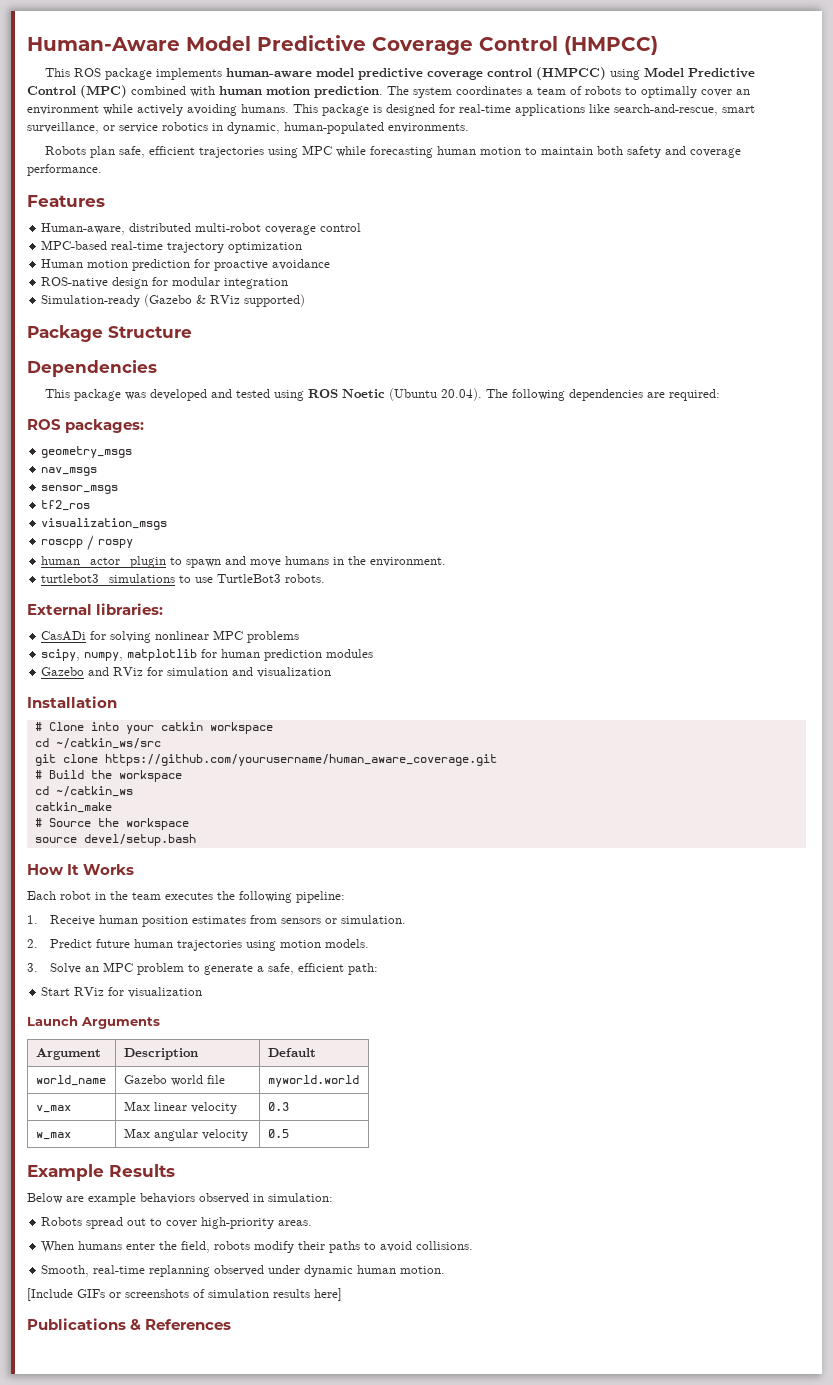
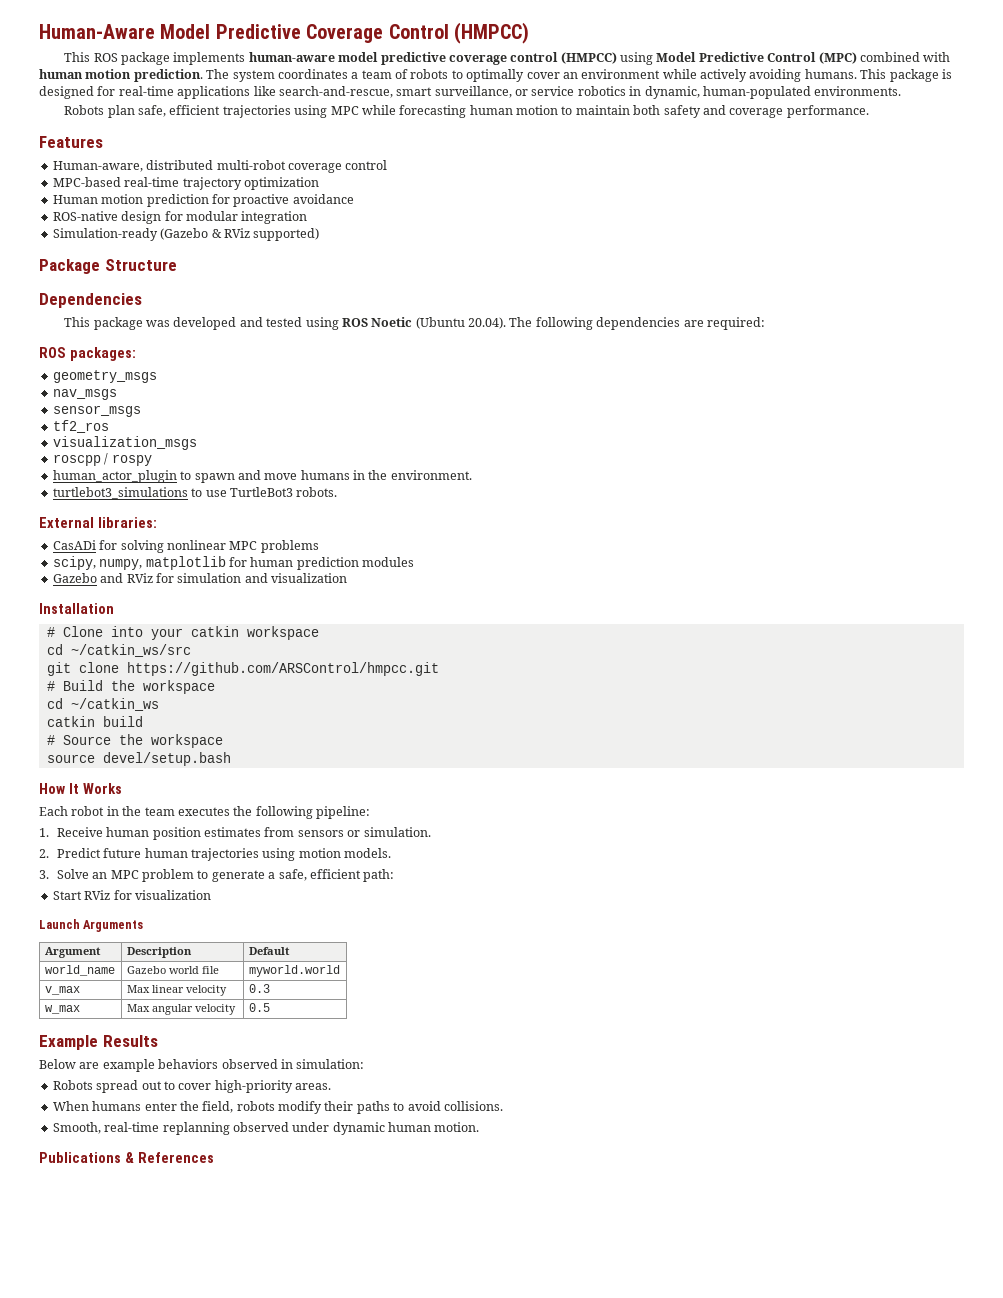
- git clone https://github.com/yourusername/human_aware_coverage.git
+ git clone https://github.com/ARSControl/hmpcc.git
- catkin_make
+ catkin build
- [Include GIFs or screenshots of simulation results here]

